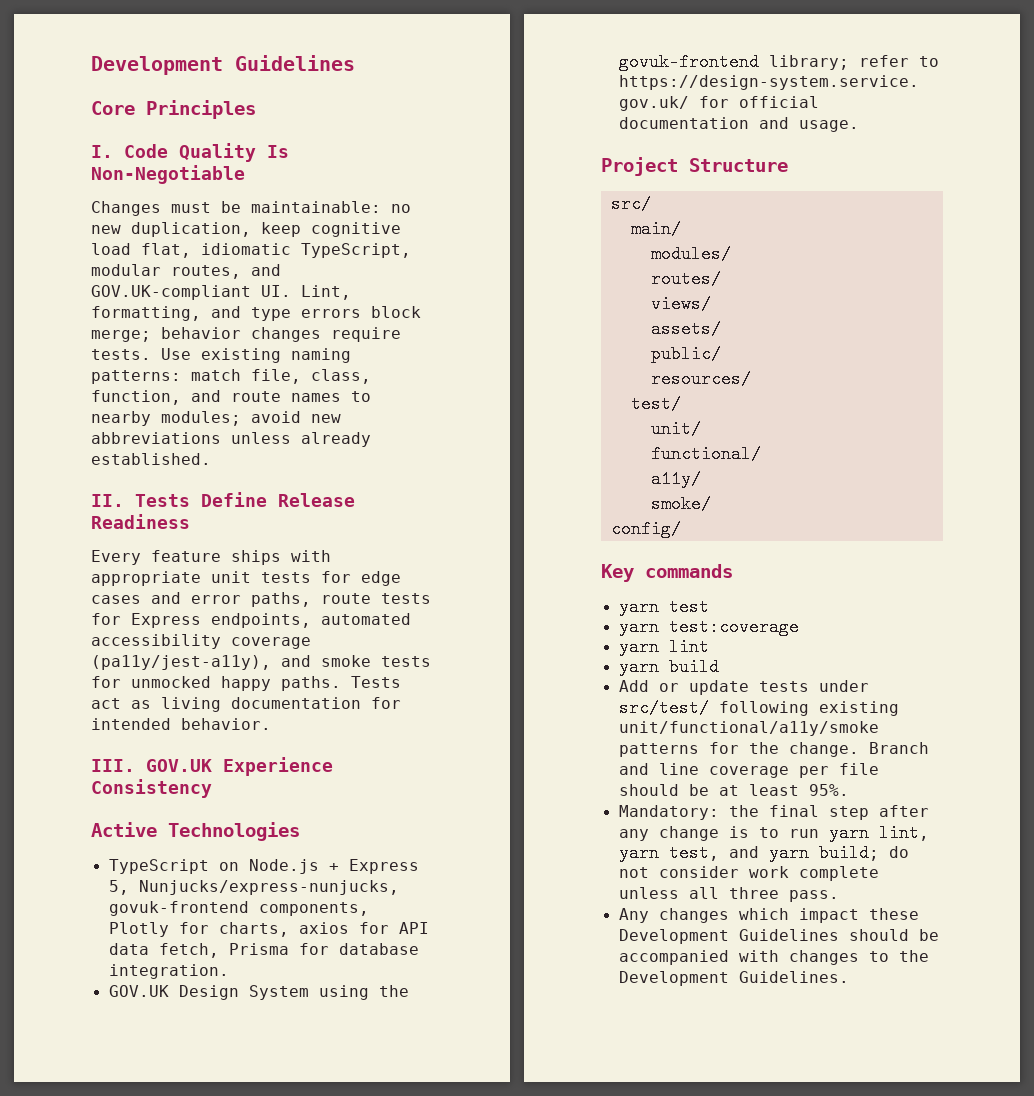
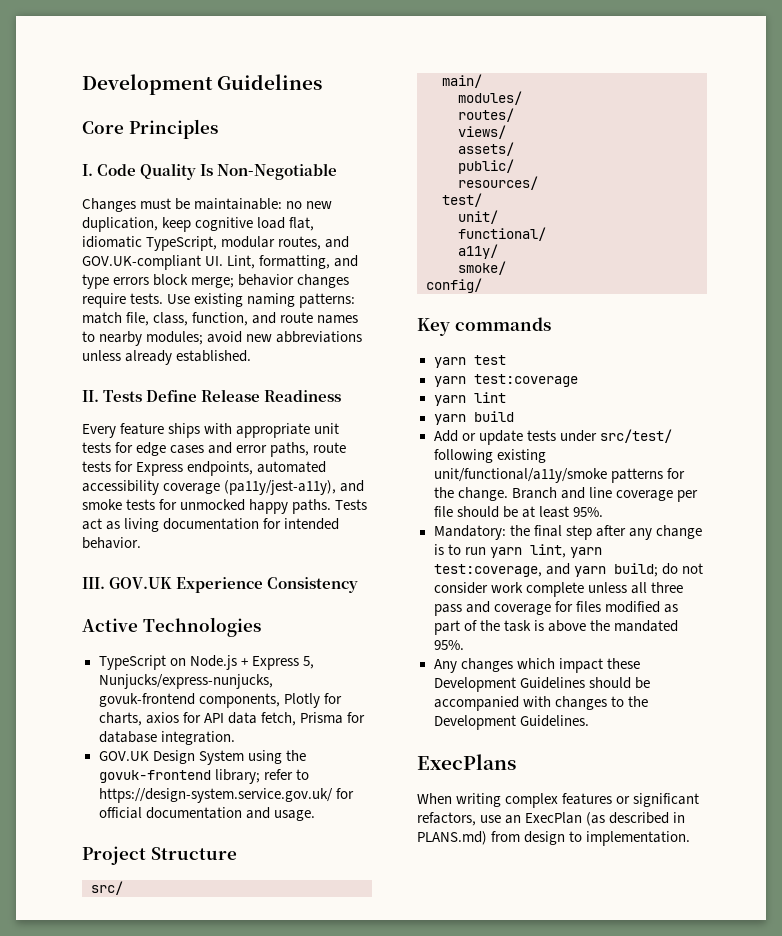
- Mandatory: the final step after any change is to run yarn lint, yarn test, and yarn build; do not consider work complete unless all three pass.
+ Mandatory: the final step after any change is to run yarn lint, yarn test:coverage, and yarn build; do not consider work complete unless all three pass and coverage for files modified as part of the task is above the mandated 95%.
+ ExecPlans
+ When writing complex features or significant refactors, use an ExecPlan (as described in PLANS.md) from design to implementation.

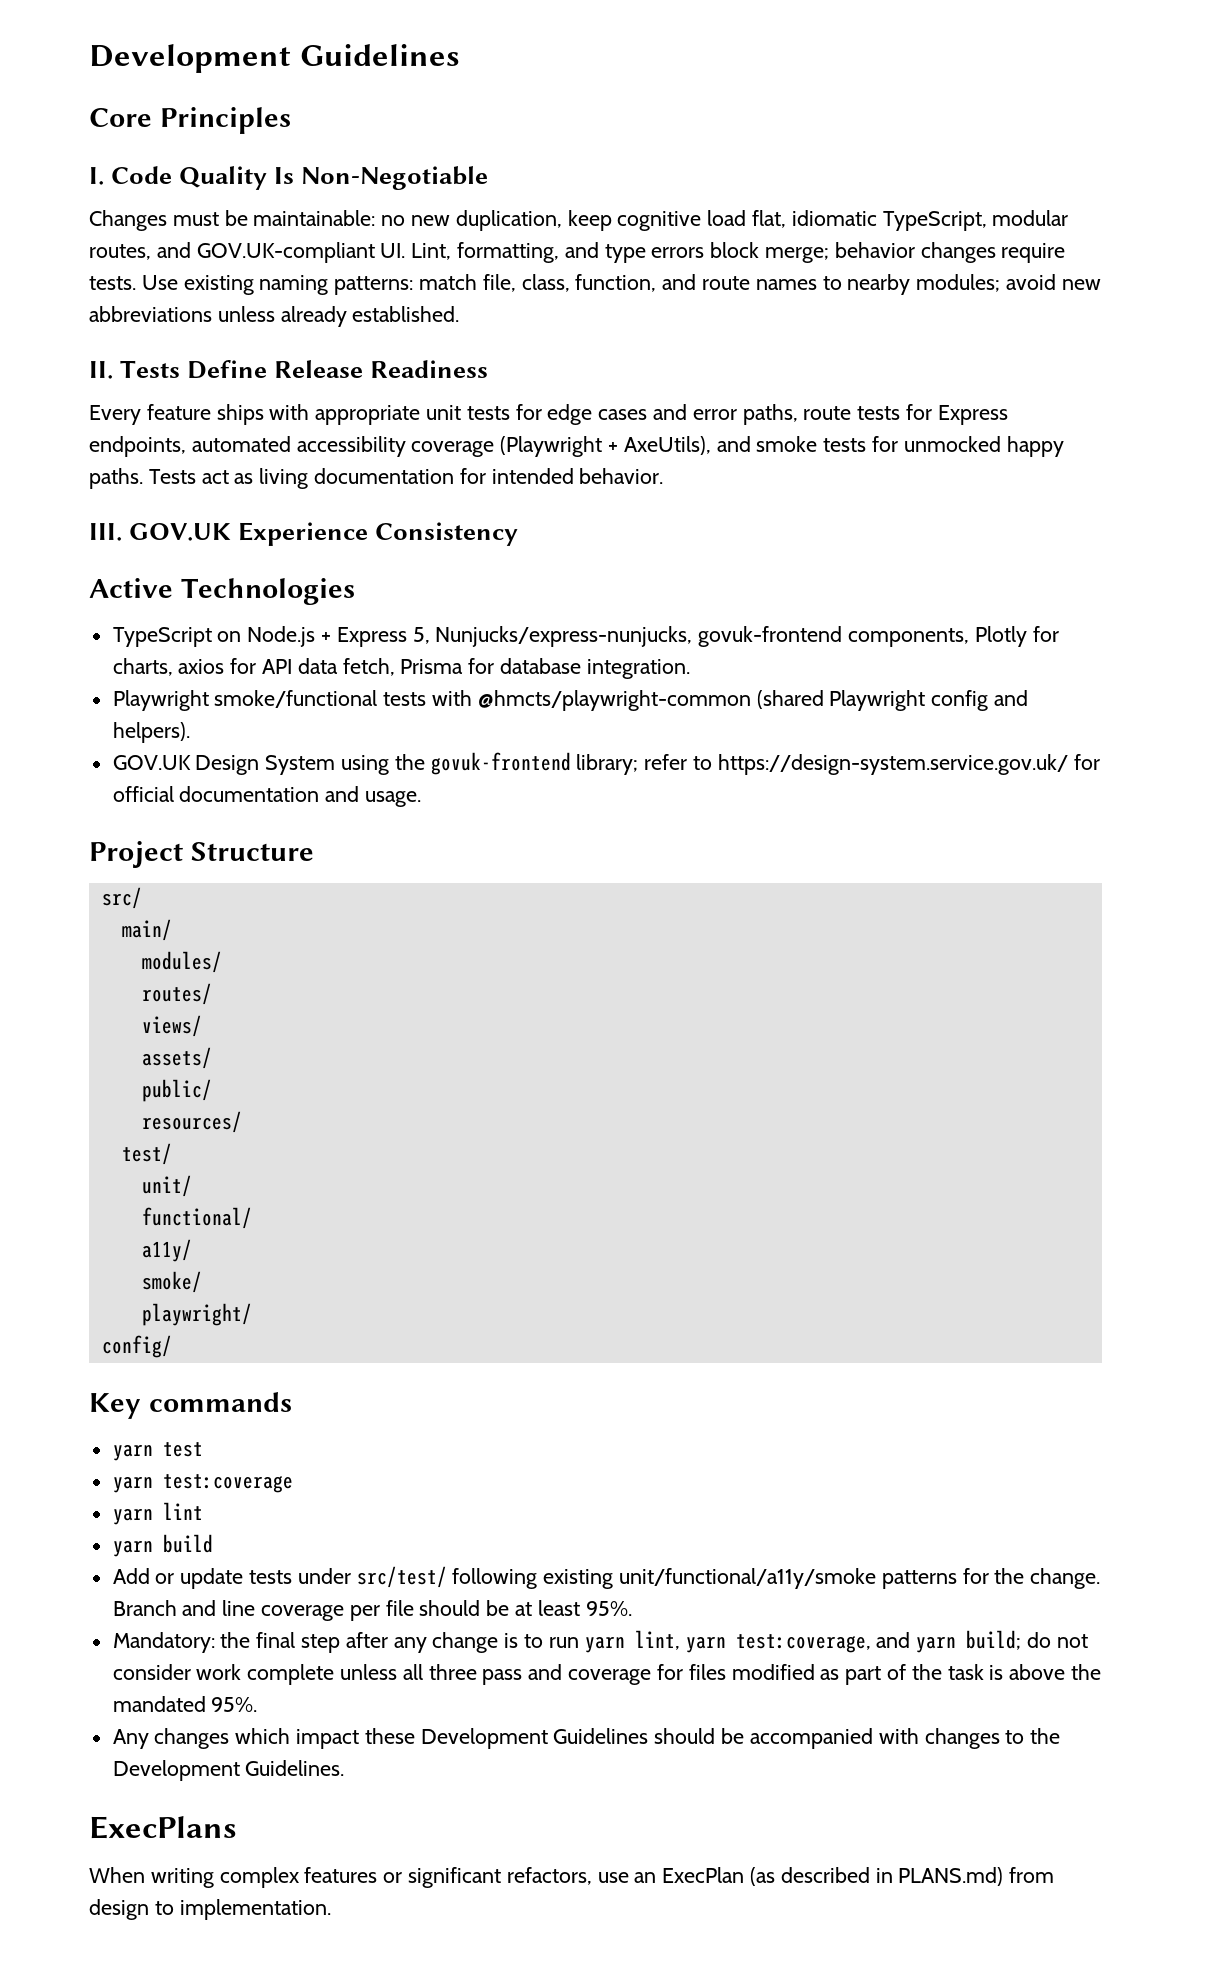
- Every feature ships with appropriate unit tests for edge cases and error paths, route tests for Express endpoints, automated accessibility coverage (pa11y/jest-a11y), and smoke tests for unmocked happy paths.
+ Every feature ships with appropriate unit tests for edge cases and error paths, route tests for Express endpoints, automated accessibility coverage (Playwright + AxeUtils), and smoke tests for unmocked happy paths.
+ Playwright smoke/functional tests with @hmcts/playwright-common (shared Playwright config and helpers).
+ playwright/

